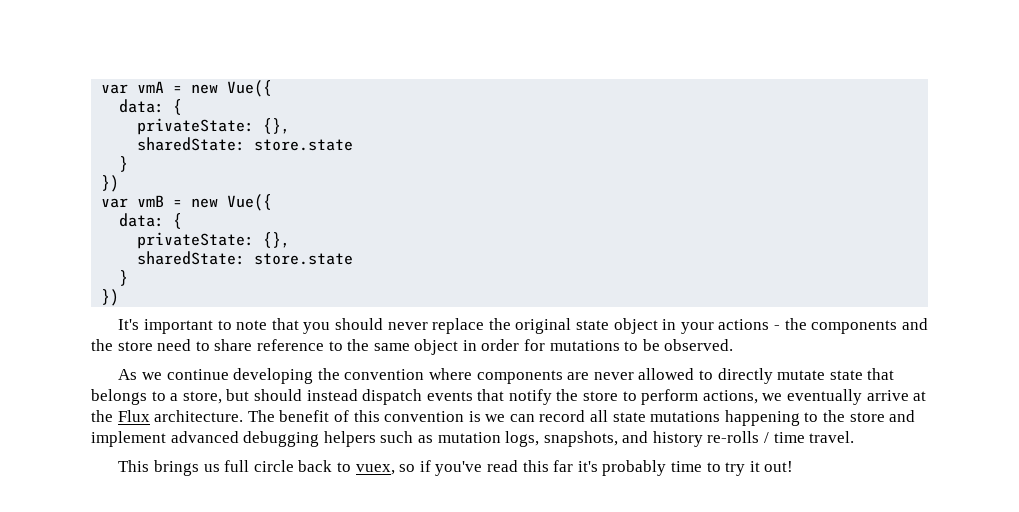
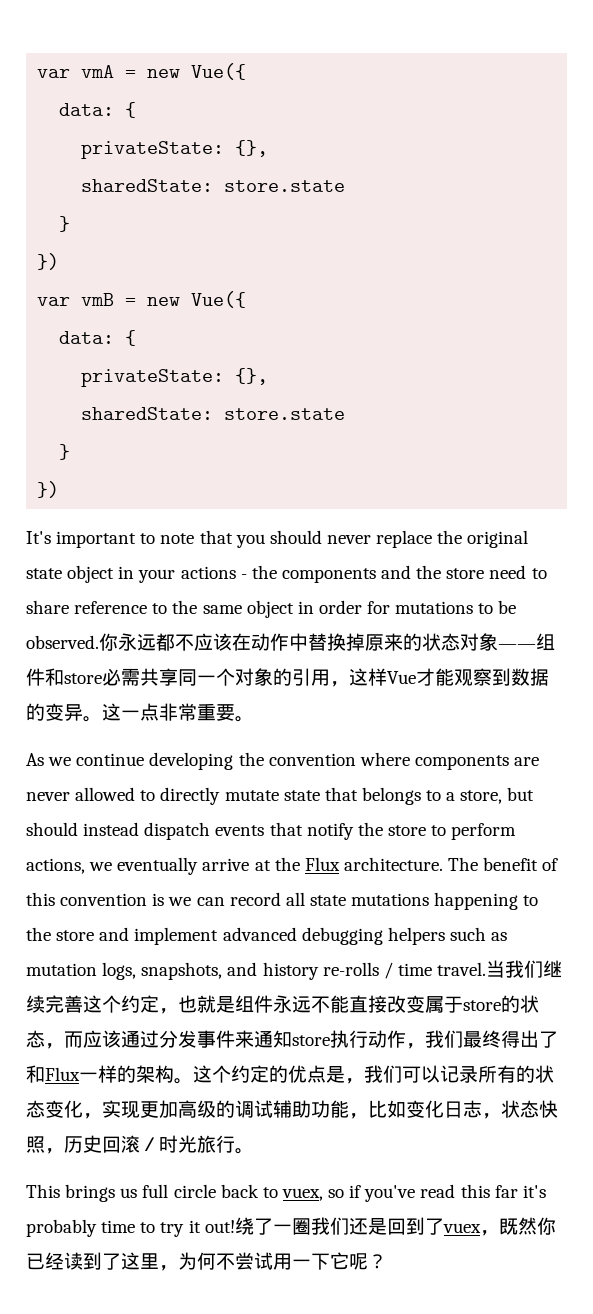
+ 你永远都不应该在动作中替换掉原来的状态对象——组件和store必需共享同一个对象的引用，这样Vue才能观察到数据的变异。这一点非常重要。
+ 当我们继续完善这个约定，也就是组件永远不能直接改变属于store的状态，而应该通过分发事件来通知store执行动作，我们最终得出了和Flux一样的架构。这个约定的优点是，我们可以记录所有的状态变化，实现更加高级的调试辅助功能，比如变化日志，状态快照，历史回滚／时光旅行。
+ 绕了一圈我们还是回到了vuex，既然你已经读到了这里，为何不尝试用一下它呢？

